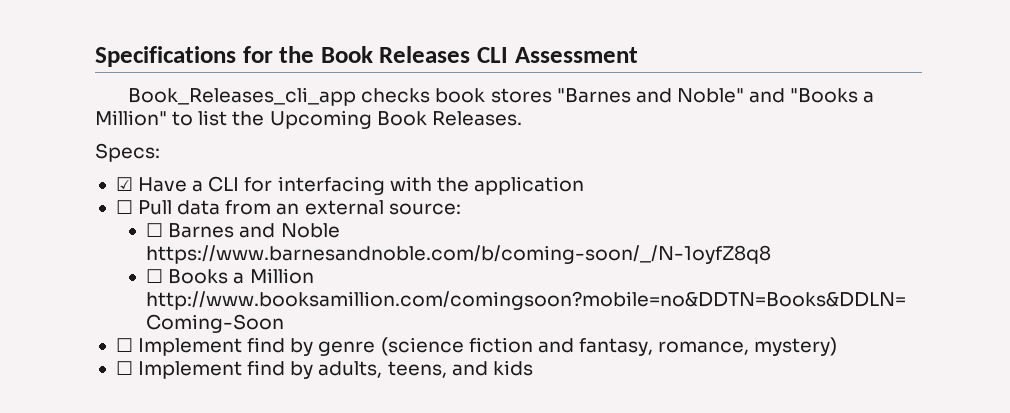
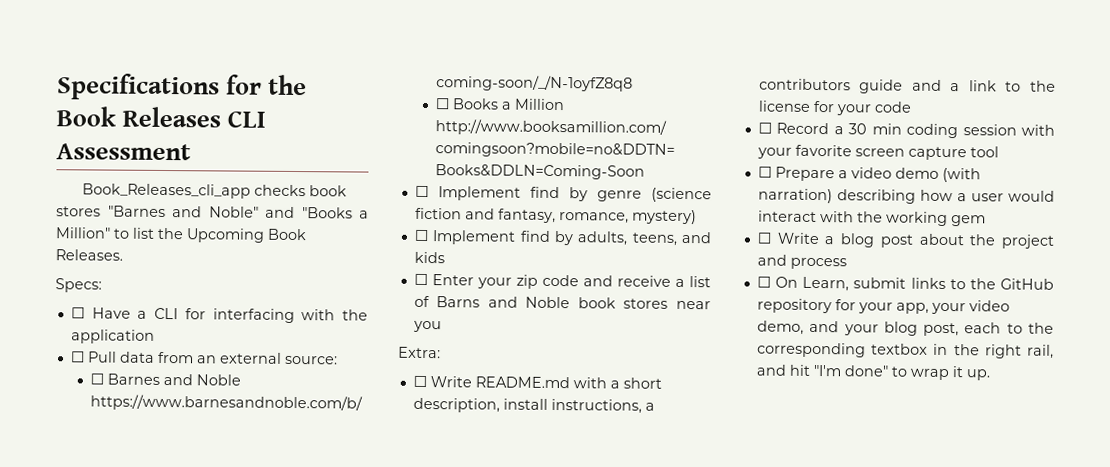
- ☑ Have a CLI for interfacing with the application
+ ☐ Have a CLI for interfacing with the application
+ ☐ Enter your zip code and receive a list of Barns and Noble book stores near you
+ Extra:
+ ☐ Write README.md with a short description, install instructions, a contributors guide and a link to the license for your code
+ ☐ Record a 30 min coding session with your favorite screen capture tool
+ ☐ Prepare a video demo (with narration) describing how a user would interact with the working gem
+ ☐ Write a blog post about the project and process
+ ☐ On Learn, submit links to the GitHub repository for your app, your video demo, and your blog post, each to the corresponding textbox in the right rail, and hit "I'm done" to wrap it up.

